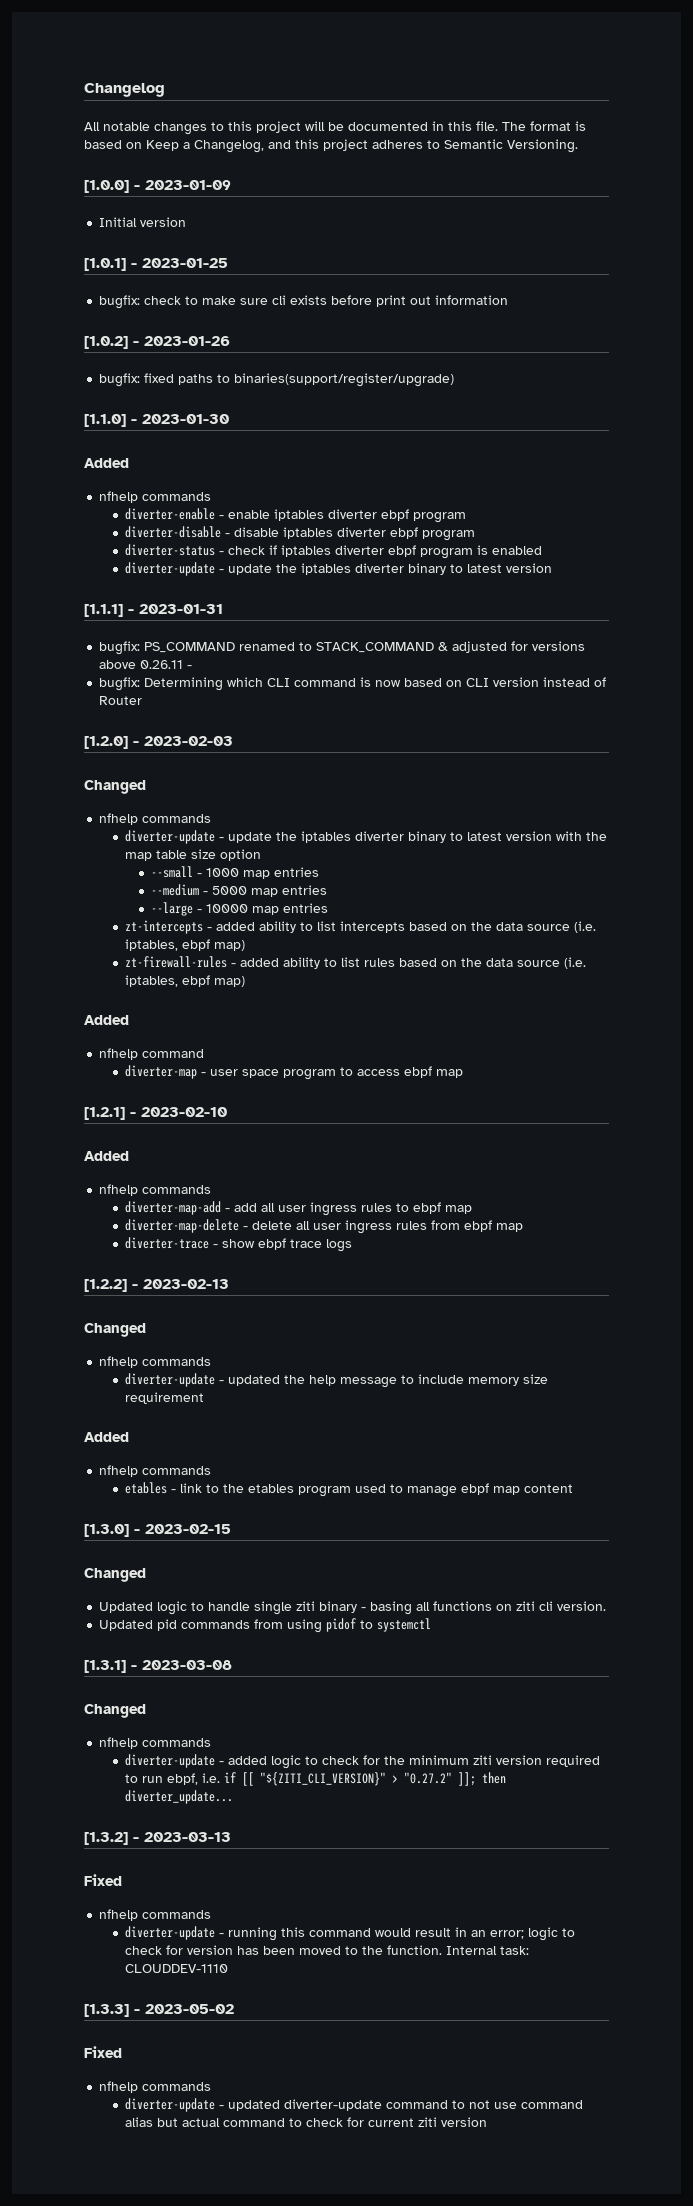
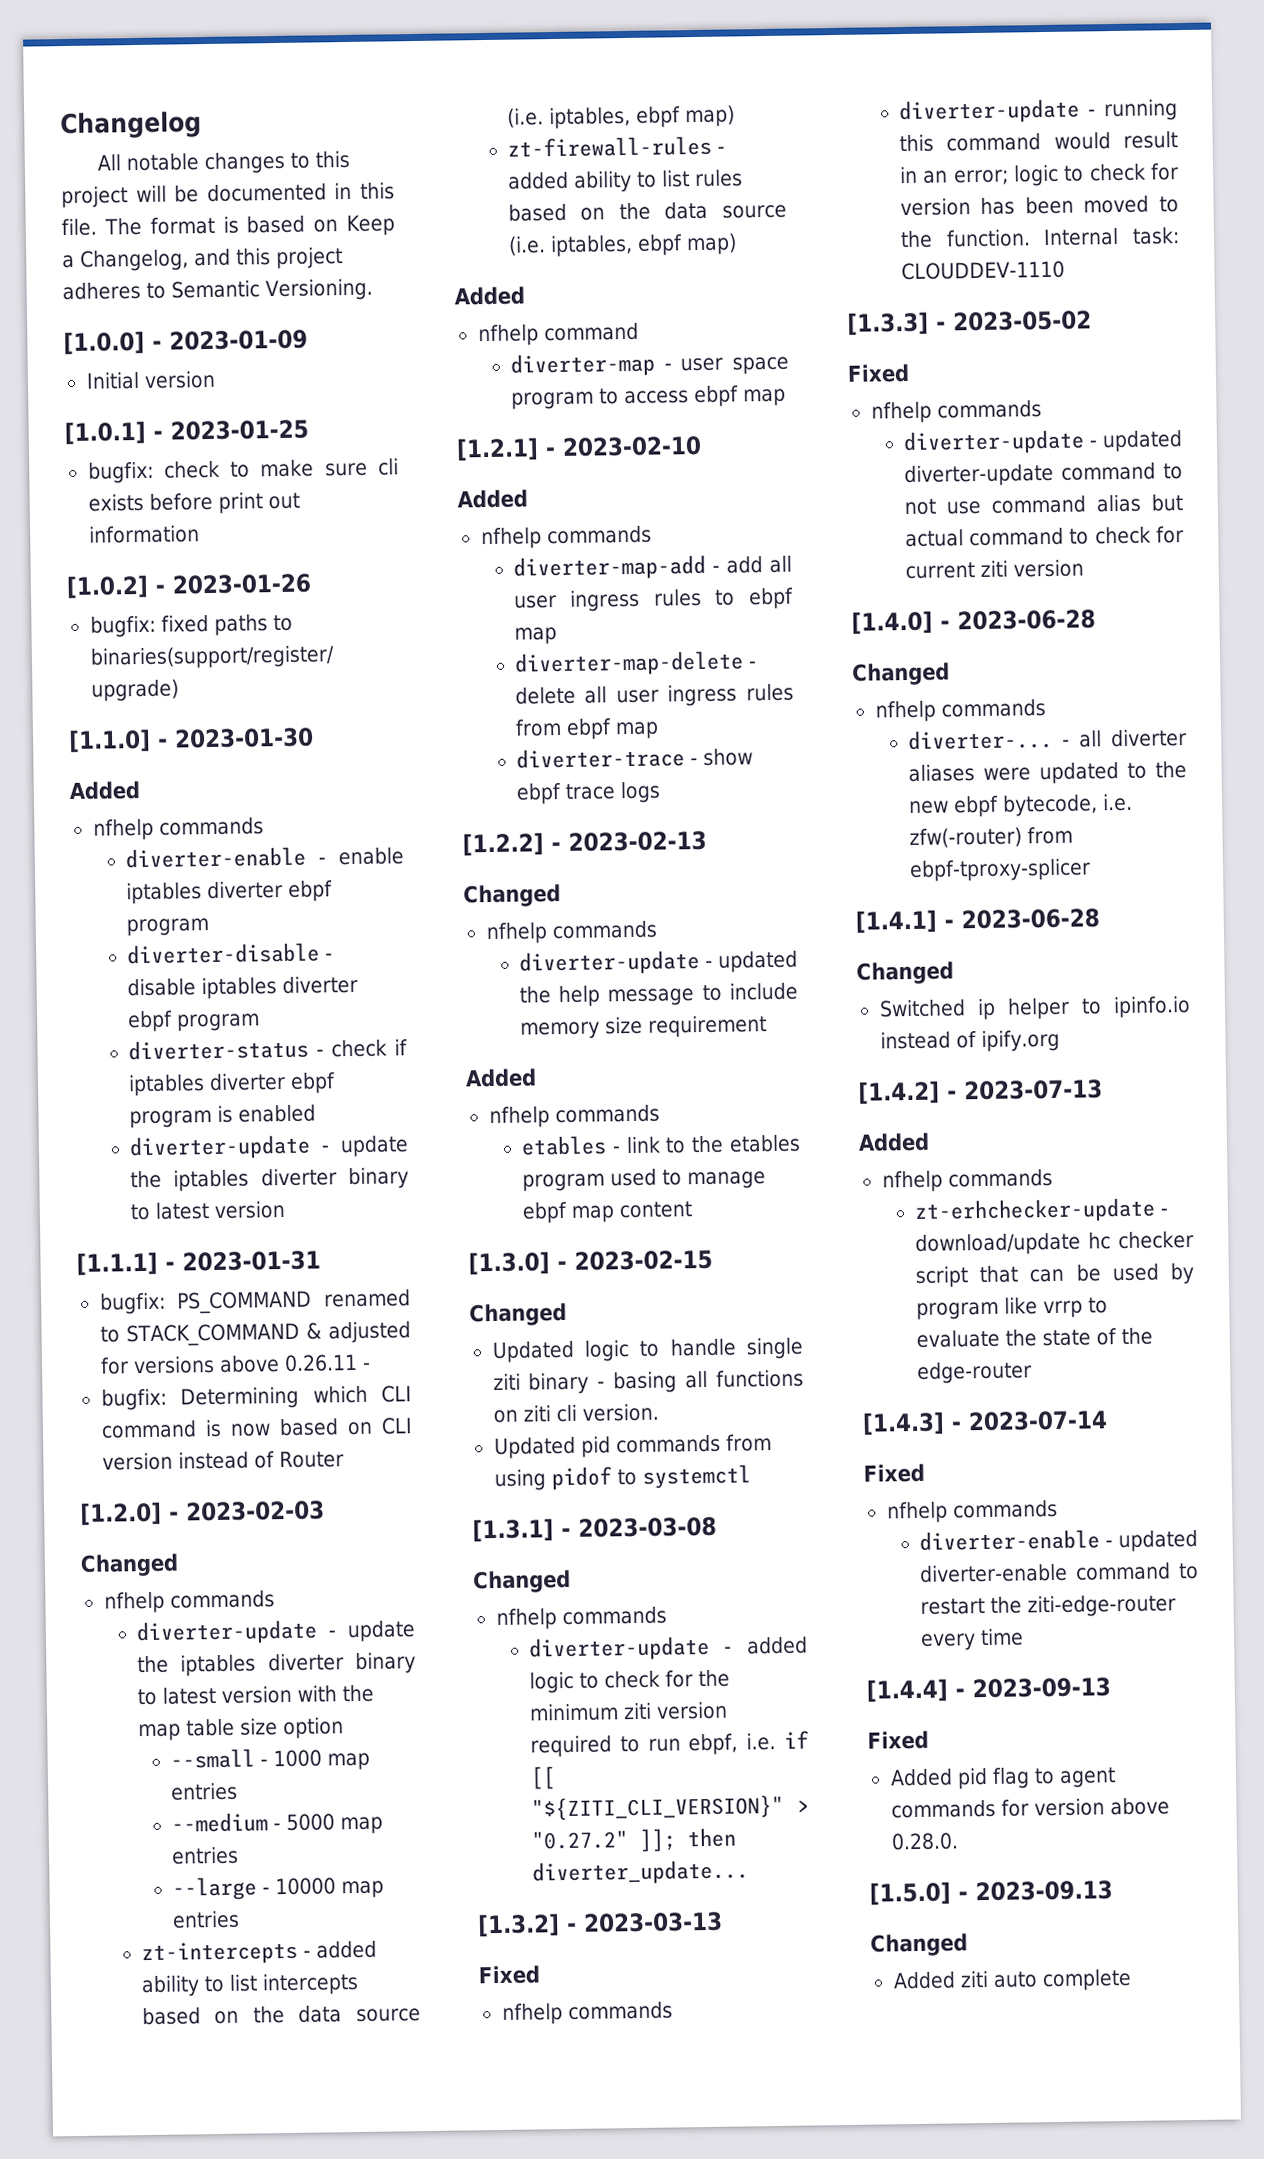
+ [1.4.0] - 2023-06-28
+ Changed
+ nfhelp commands
+ diverter-... - all diverter aliases were updated to the new ebpf bytecode, i.e. zfw(-router) from ebpf-tproxy-splicer
+ [1.4.1] - 2023-06-28
+ Changed
+ Switched ip helper to ipinfo.io instead of ipify.org
+ [1.4.2] - 2023-07-13
+ Added
+ nfhelp commands
+ zt-erhchecker-update - download/update hc checker script that can be used by program like vrrp to evaluate the state of the edge-router
+ [1.4.3] - 2023-07-14
+ Fixed
+ nfhelp commands
+ diverter-enable - updated diverter-enable command to restart the ziti-edge-router every time
+ [1.4.4] - 2023-09-13
+ Fixed
+ Added pid flag to agent commands for version above 0.28.0.
+ [1.5.0] - 2023-09.13
+ Changed
+ Added ziti auto complete

